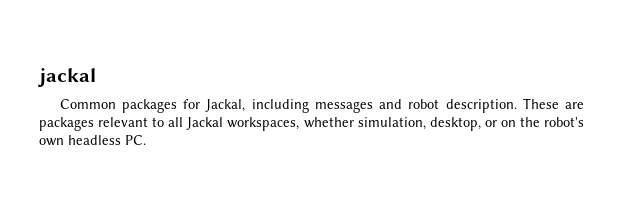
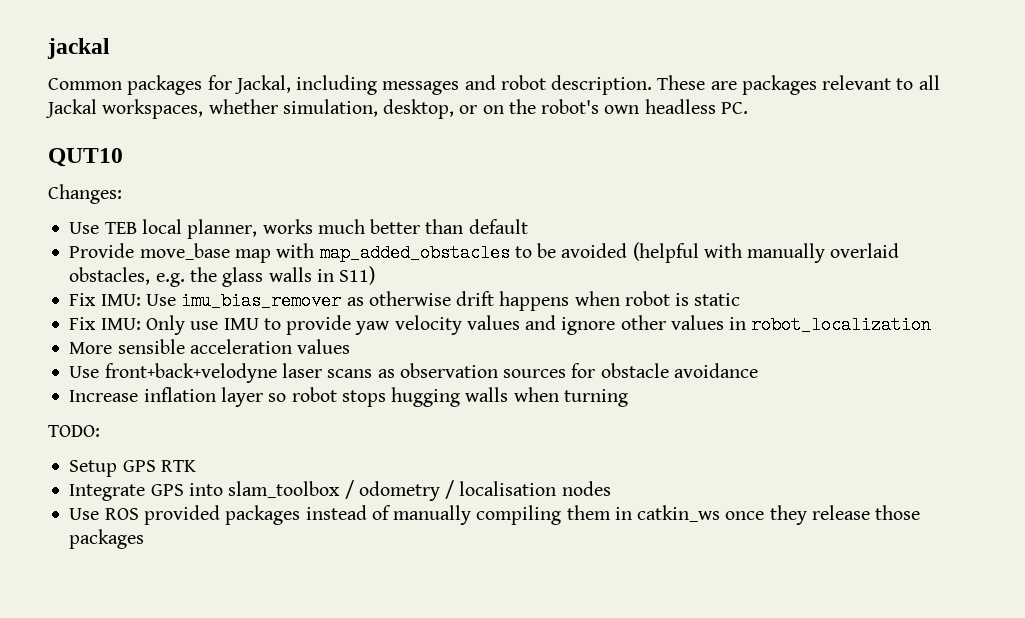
+ QUT10
+ Changes:
+ Use TEB local planner, works much better than default
+ Provide move_base map with map_added_obstacles to be avoided (helpful with manually overlaid obstacles, e.g. the glass walls in S11)
+ Fix IMU: Use imu_bias_remover as otherwise drift happens when robot is static
+ Fix IMU: Only use IMU to provide yaw velocity values and ignore other values in robot_localization
+ More sensible acceleration values
+ Use front+back+velodyne laser scans as observation sources for obstacle avoidance
+ Increase inflation layer so robot stops hugging walls when turning
+ TODO:
+ Setup GPS RTK
+ Integrate GPS into slam_toolbox / odometry / localisation nodes
+ Use ROS provided packages instead of manually compiling them in catkin_ws once they release those packages

